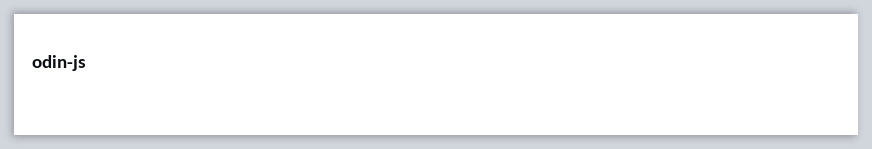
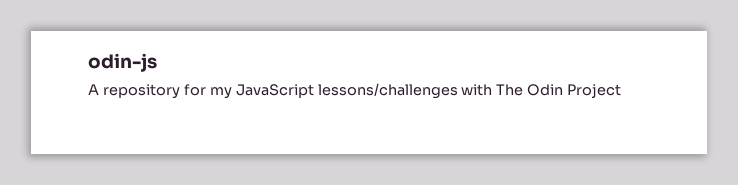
+ A repository for my JavaScript lessons/challenges with The Odin Project

